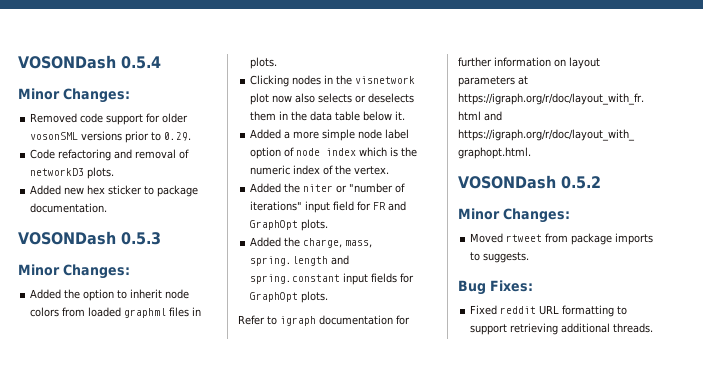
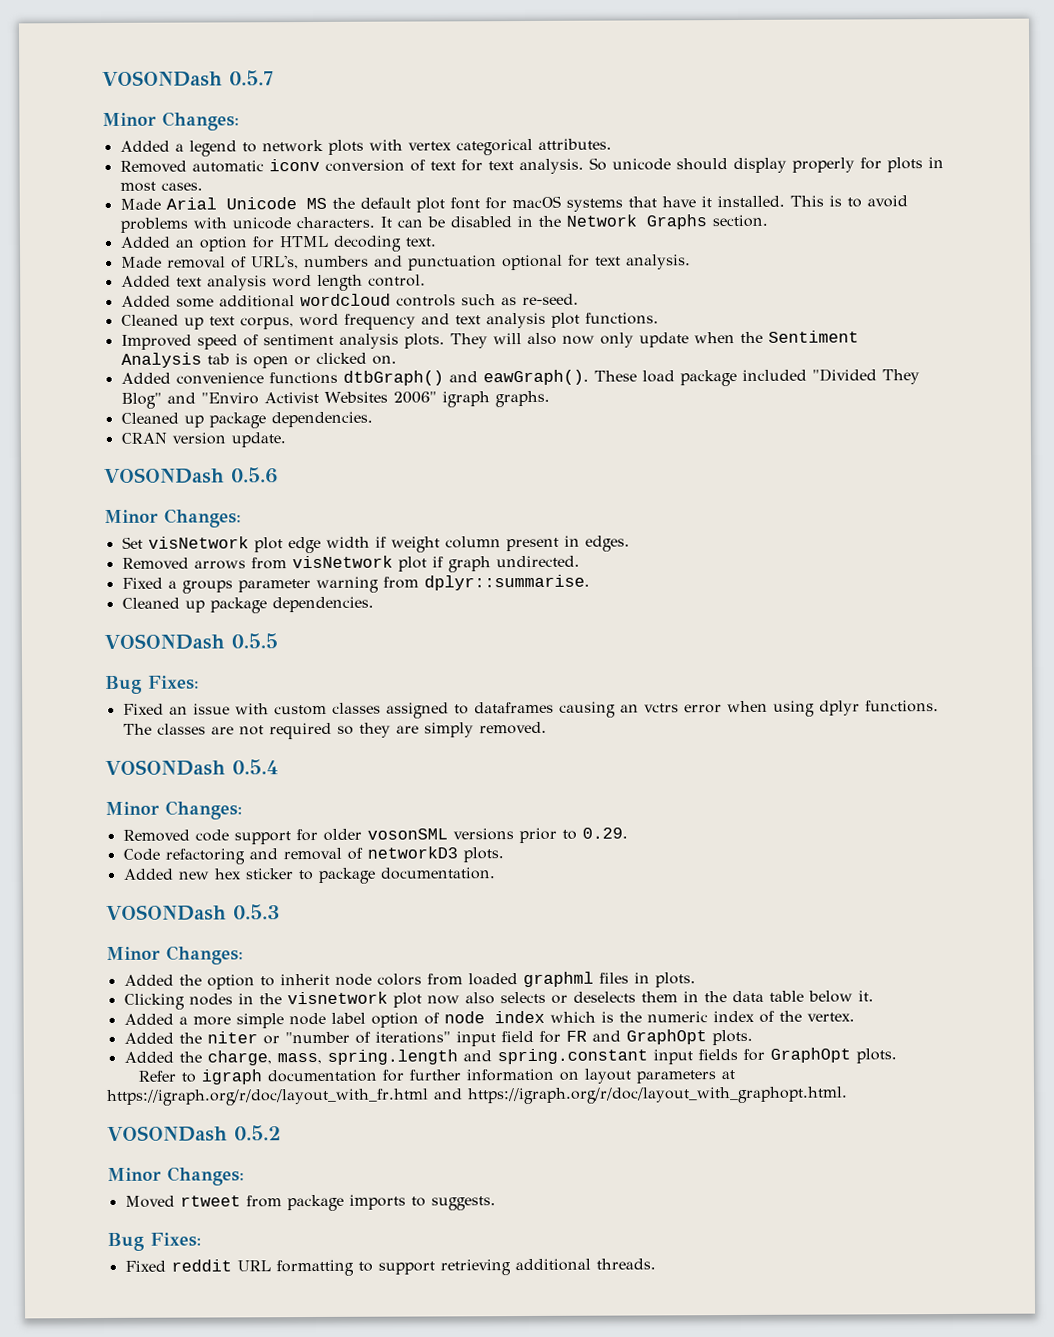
+ VOSONDash 0.5.7
+ Minor Changes:
+ Added a legend to network plots with vertex categorical attributes.
+ Removed automatic iconv conversion of text for text analysis. So unicode should display properly for plots in most cases.
+ Made Arial Unicode MS the default plot font for macOS systems that have it installed. This is to avoid problems with unicode characters. It can be disabled in the Network Graphs section.
+ Added an option for HTML decoding text.
+ Made removal of URL's, numbers and punctuation optional for text analysis.
+ Added text analysis word length control.
+ Added some additional wordcloud controls such as re-seed.
+ Cleaned up text corpus, word frequency and text analysis plot functions.
+ Improved speed of sentiment analysis plots. They will also now only update when the Sentiment Analysis tab is open or clicked on.
+ Added convenience functions dtbGraph() and eawGraph(). These load package included "Divided They Blog" and "Enviro Activist Websites 2006" igraph graphs.
+ Cleaned up package dependencies.
+ CRAN version update.
+ VOSONDash 0.5.6
+ Minor Changes:
+ Set visNetwork plot edge width if weight column present in edges.
+ Removed arrows from visNetwork plot if graph undirected.
+ Fixed a groups parameter warning from dplyr::summarise.
+ Cleaned up package dependencies.
+ VOSONDash 0.5.5
+ Bug Fixes:
+ Fixed an issue with custom classes assigned to dataframes causing an vctrs error when using dplyr functions. The classes are not required so they are simply removed.

